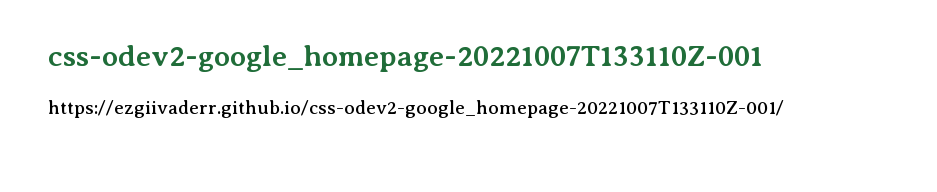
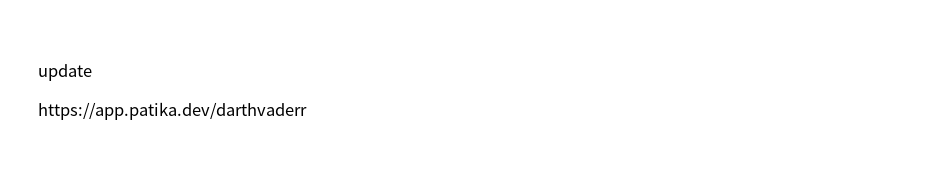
- css-odev2-google_homepage-20221007T133110Z-001
- https://ezgiivaderr.github.io/css-odev2-google_homepage-20221007T133110Z-001/
+ update
+ https://app.patika.dev/darthvaderr

